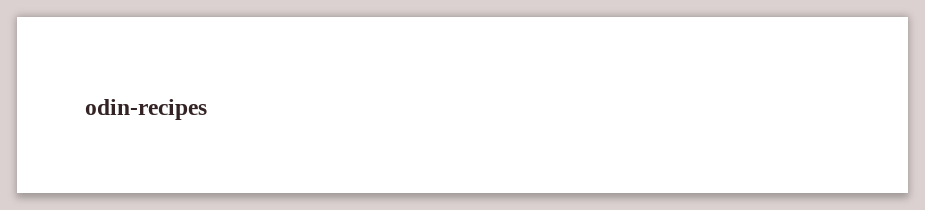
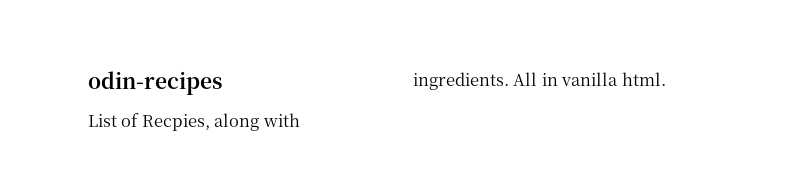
+ List of Recpies, along with ingredients. All in vanilla html.

